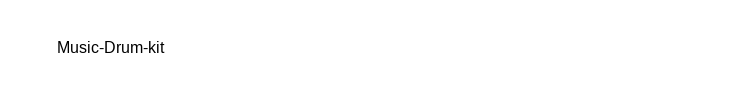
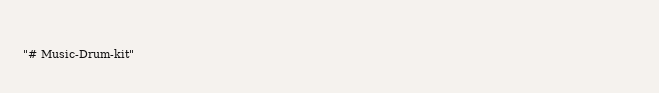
- Music-Drum-kit
+ "# Music-Drum-kit"

